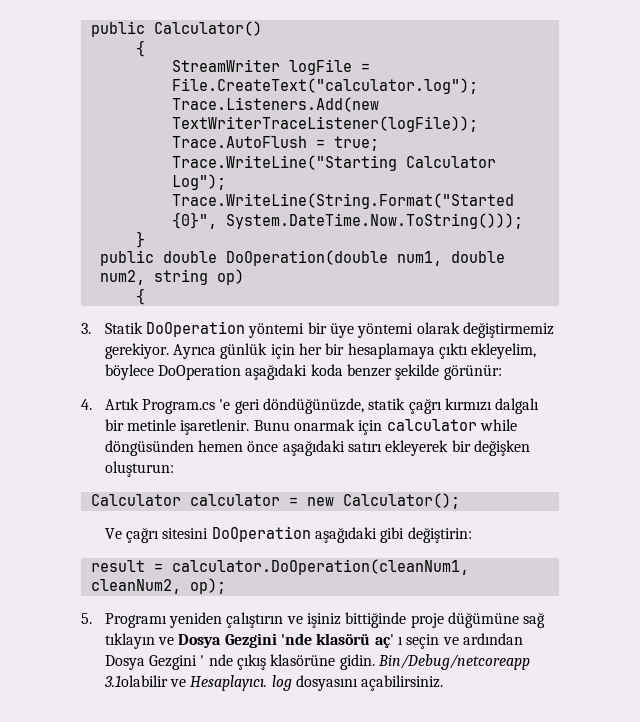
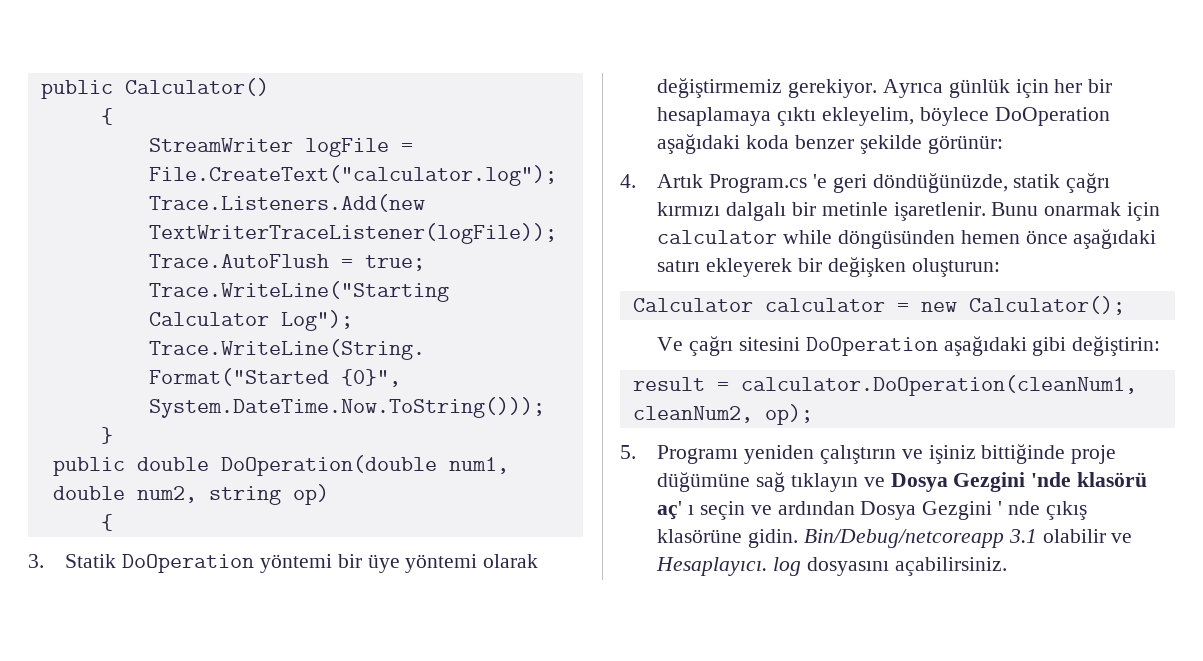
- Bin/Debug/netcoreapp 3.1olabilir ve Hesaplayıcı. log dosyasını açabilirsiniz.
+ Bin/Debug/netcoreapp 3.1 olabilir ve Hesaplayıcı. log dosyasını açabilirsiniz.

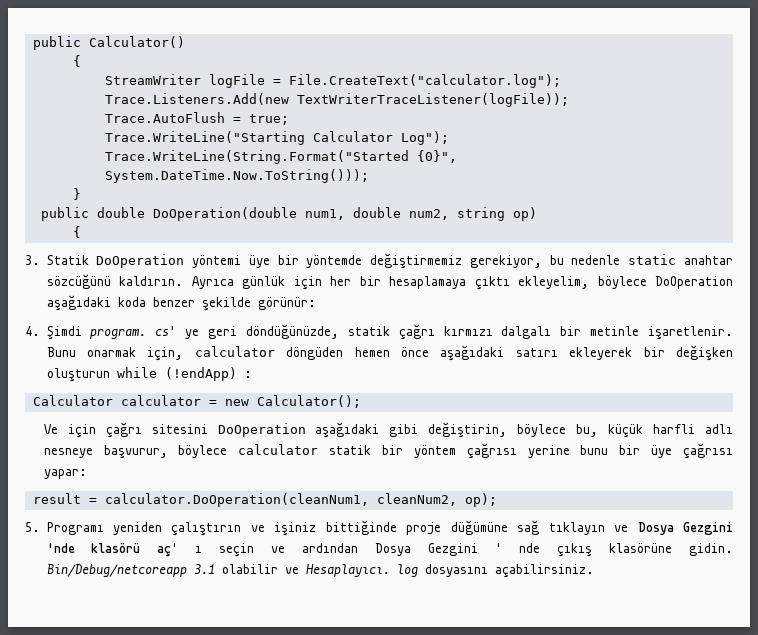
- 3. Statik DoOperation yöntemi bir üye yöntemi olarak değiştirmemiz gerekiyor.
+ 3. Statik DoOperation yöntemi üye bir yöntemde değiştirmemiz gerekiyor, bu nedenle static anahtar sözcüğünü kaldırın.
- 4. Artık Program.cs 'e geri döndüğünüzde, statik çağrı kırmızı dalgalı bir metinle işaretlenir.
+ 4. Şimdi program. cs' ye geri döndüğünüzde, statik çağrı kırmızı dalgalı bir metinle işaretlenir.
- Bunu onarmak için calculator while döngüsünden hemen önce aşağıdaki satırı ekleyerek bir değişken oluşturun:
+ Bunu onarmak için, calculator döngüden hemen önce aşağıdaki satırı ekleyerek bir değişken oluşturun while (!endApp) :
- Ve çağrı sitesini DoOperation aşağıdaki gibi değiştirin:
+ Ve için çağrı sitesini DoOperation aşağıdaki gibi değiştirin, böylece bu, küçük harfli adlı nesneye başvurur, böylece calculator statik bir yöntem çağrısı yerine bunu bir üye çağrısı yapar:

